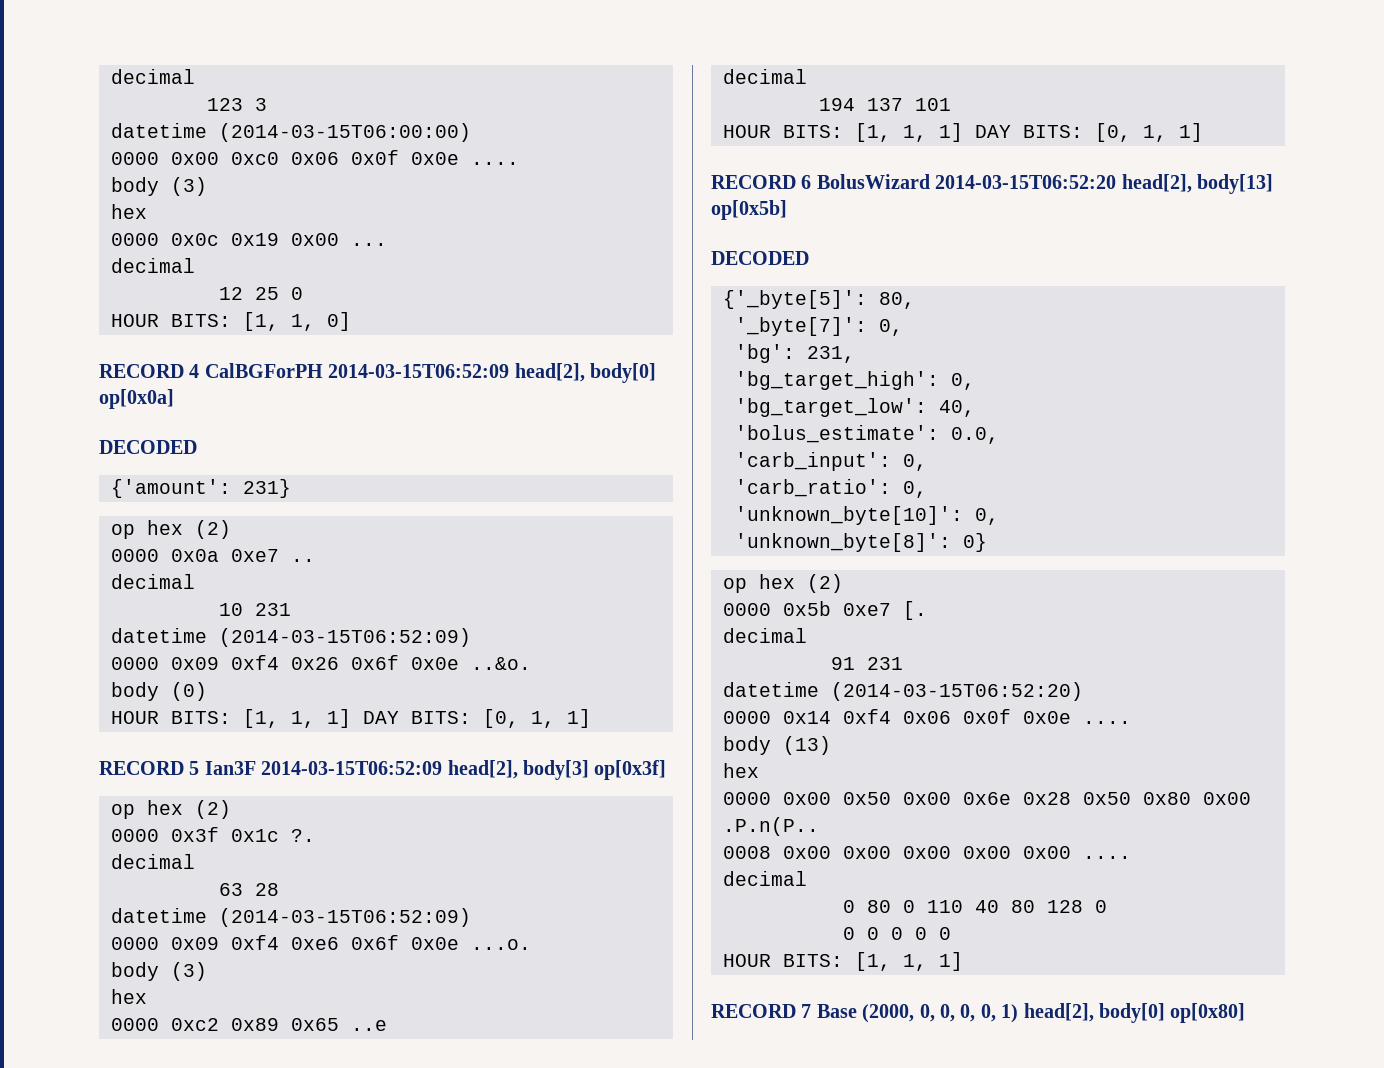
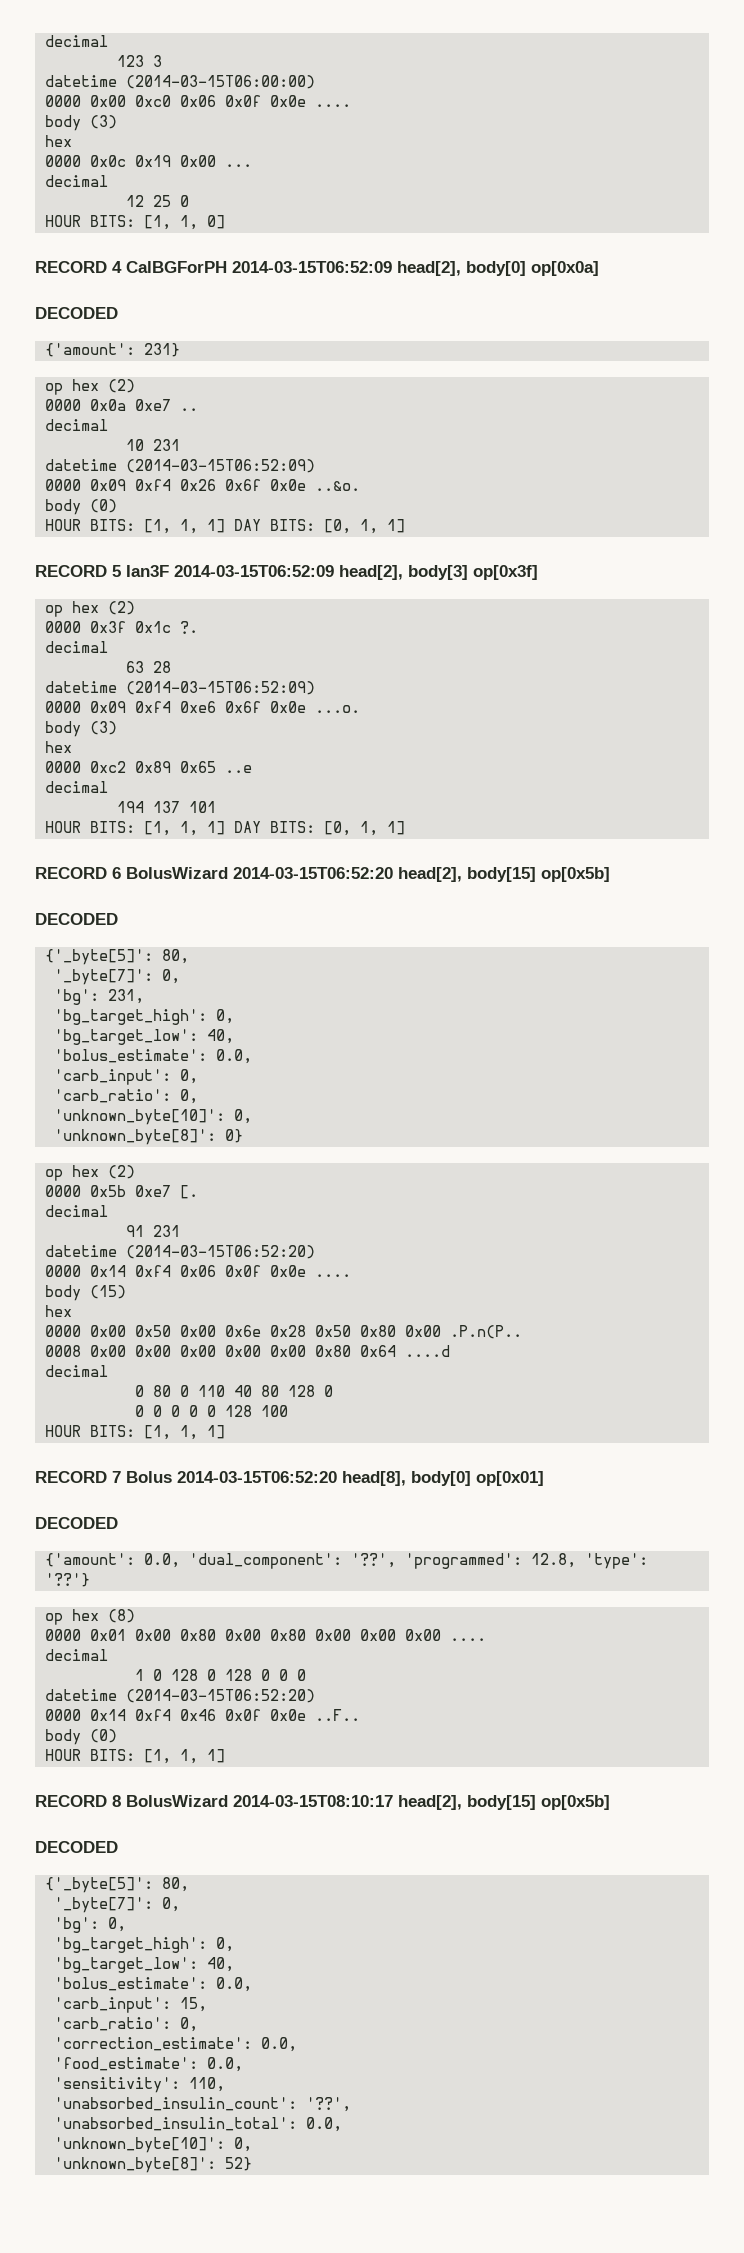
- RECORD 6 BolusWizard 2014-03-15T06:52:20 head[2], body[13] op[0x5b]
+ RECORD 6 BolusWizard 2014-03-15T06:52:20 head[2], body[15] op[0x5b]
- body (13)
+ body (15)
- 0008 0x00 0x00 0x00 0x00 0x00 ....
+ 0008 0x00 0x00 0x00 0x00 0x00 0x80 0x64 ....d
- 0 0 0 0 0
+ 0 0 0 0 0 128 100
- RECORD 7 Base (2000, 0, 0, 0, 0, 1) head[2], body[0] op[0x80]
+ RECORD 7 Bolus 2014-03-15T06:52:20 head[8], body[0] op[0x01]
+ DECODED
+ {'amount': 0.0, 'dual_component': '??', 'programmed': 12.8, 'type': '??'}
+ op hex (8)
+ 0000 0x01 0x00 0x80 0x00 0x80 0x00 0x00 0x00 ....
+ decimal
+ 1 0 128 0 128 0 0 0
+ datetime (2014-03-15T06:52:20)
+ 0000 0x14 0xf4 0x46 0x0f 0x0e ..F..
+ body (0)
+ HOUR BITS: [1, 1, 1]
+ RECORD 8 BolusWizard 2014-03-15T08:10:17 head[2], body[15] op[0x5b]
+ DECODED
+ {'_byte[5]': 80,
+ '_byte[7]': 0,
+ 'bg': 0,
+ 'bg_target_high': 0,
+ 'bg_target_low': 40,
+ 'bolus_estimate': 0.0,
+ 'carb_input': 15,
+ 'carb_ratio': 0,
+ 'correction_estimate': 0.0,
+ 'food_estimate': 0.0,
+ 'sensitivity': 110,
+ 'unabsorbed_insulin_count': '??',
+ 'unabsorbed_insulin_total': 0.0,
+ 'unknown_byte[10]': 0,
+ 'unknown_byte[8]': 52}

